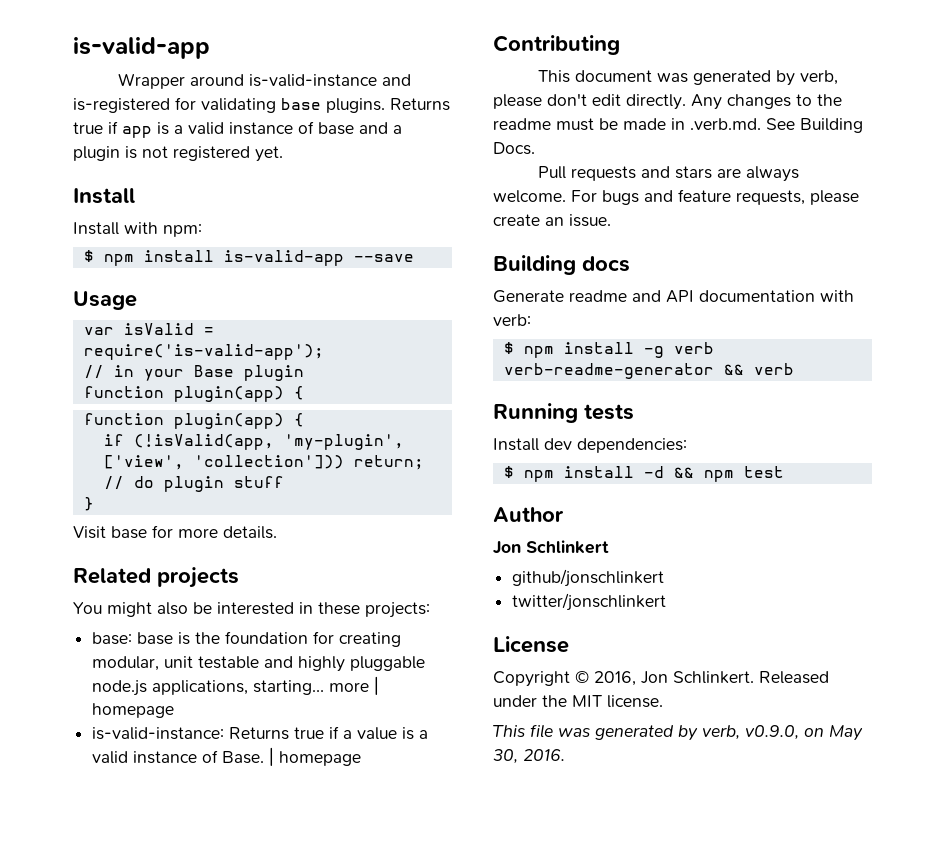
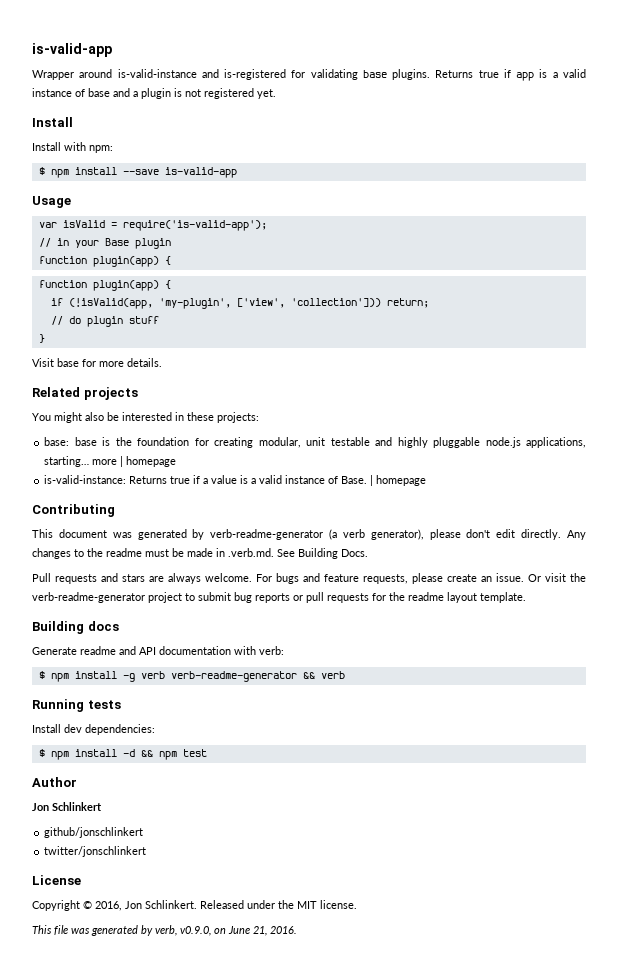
- $ npm install is-valid-app --save
+ $ npm install --save is-valid-app
- This document was generated by verb, please don't edit directly.
+ This document was generated by verb-readme-generator (a verb generator), please don't edit directly.
+ Or visit the verb-readme-generator project to submit bug reports or pull requests for the readme layout template.
- This file was generated by verb, v0.9.0, on May 30, 2016.
+ This file was generated by verb, v0.9.0, on June 21, 2016.

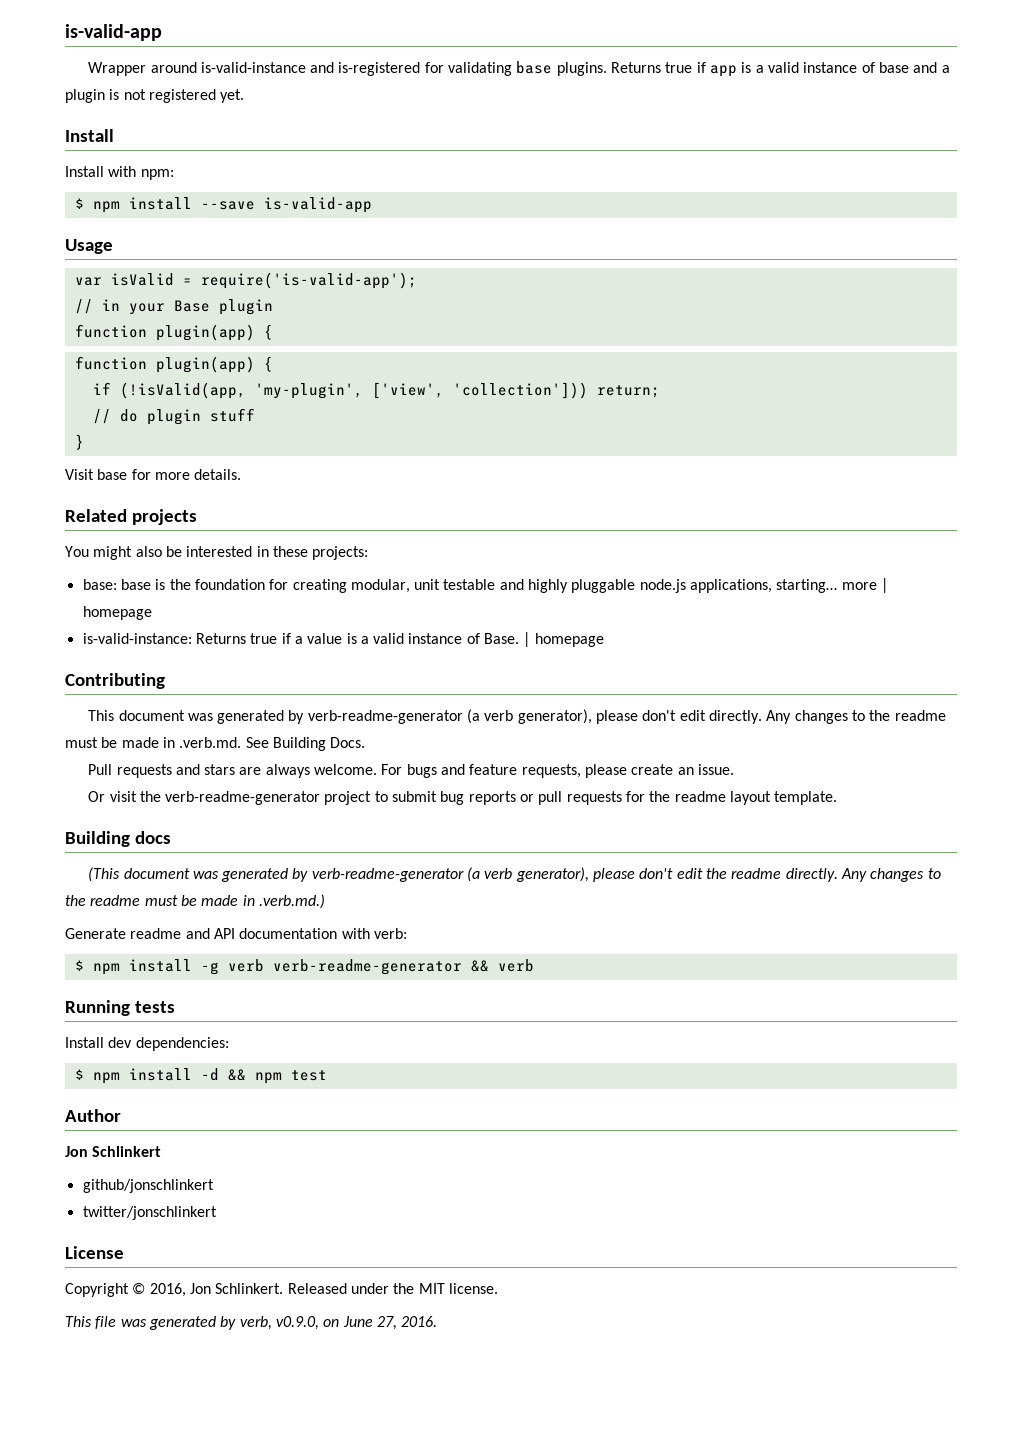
- For bugs and feature requests, please create an issue. Or visit the verb-readme-generator project to submit bug reports or pull requests for the readme layout template.
+ For bugs and feature requests, please create an issue.
+ Or visit the verb-readme-generator project to submit bug reports or pull requests for the readme layout template.
+ (This document was generated by verb-readme-generator (a verb generator), please don't edit the readme directly. Any changes to the readme must be made in .verb.md.)
- This file was generated by verb, v0.9.0, on June 21, 2016.
+ This file was generated by verb, v0.9.0, on June 27, 2016.

